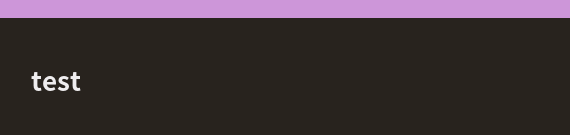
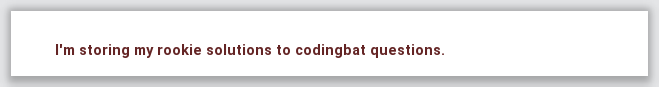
- test
+ I'm storing my rookie solutions to codingbat questions.

